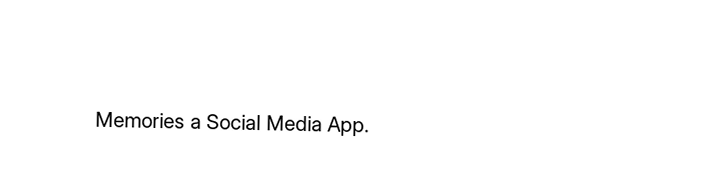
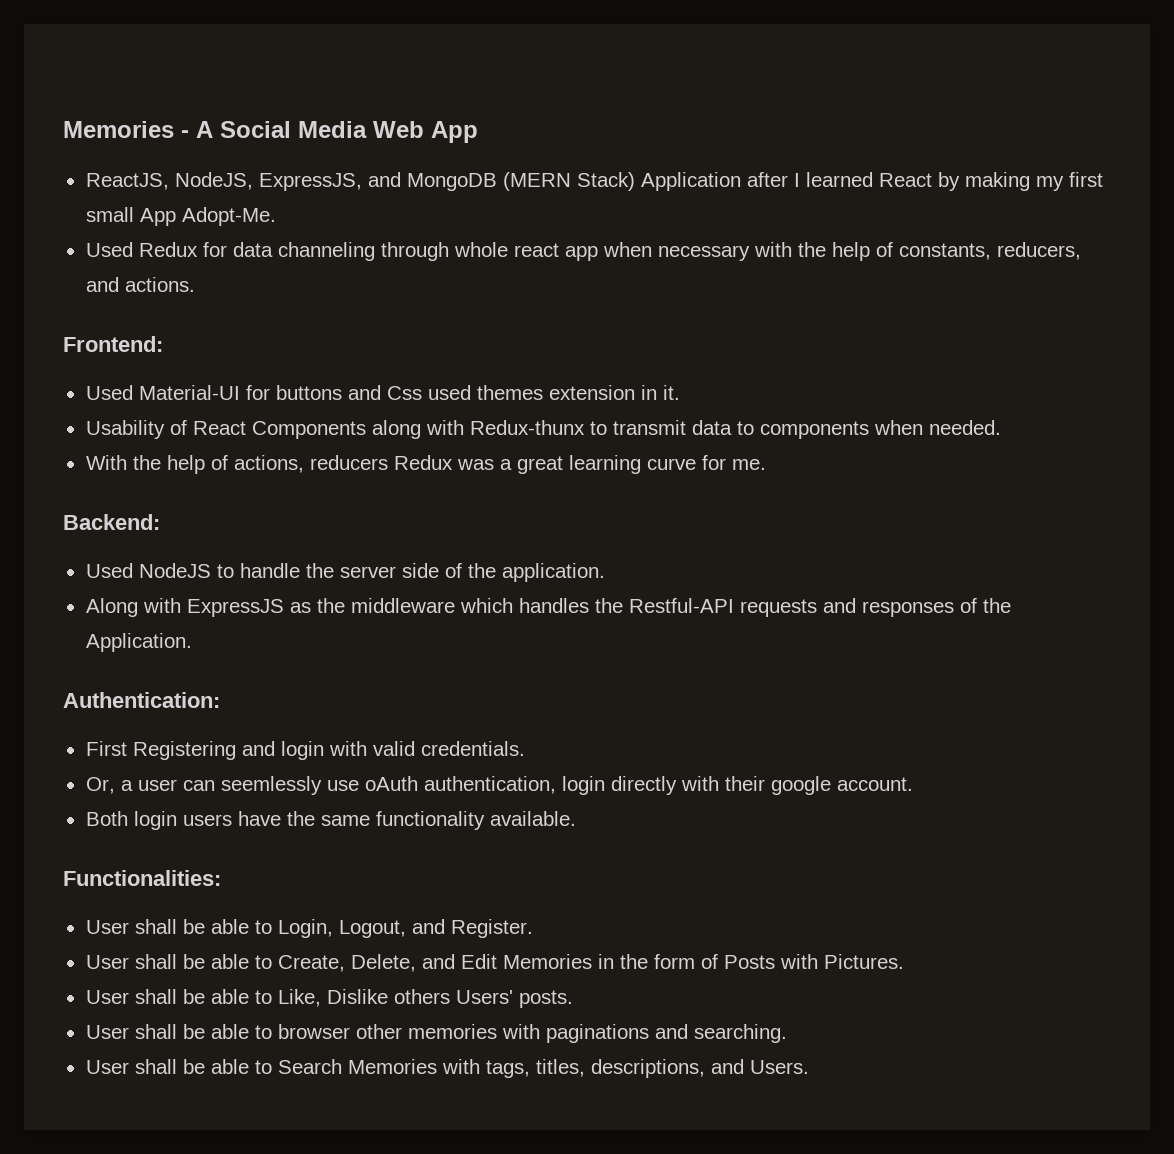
- Memories a Social Media App.
+ Memories - A Social Media Web App
+ ReactJS, NodeJS, ExpressJS, and MongoDB (MERN Stack) Application after I learned React by making my first small App Adopt-Me.
+ Used Redux for data channeling through whole react app when necessary with the help of constants, reducers, and actions.
+ Frontend:
+ Used Material-UI for buttons and Css used themes extension in it.
+ Usability of React Components along with Redux-thunx to transmit data to components when needed.
+ With the help of actions, reducers Redux was a great learning curve for me.
+ Backend:
+ Used NodeJS to handle the server side of the application.
+ Along with ExpressJS as the middleware which handles the Restful-API requests and responses of the Application.
+ Authentication:
+ First Registering and login with valid credentials.
+ Or, a user can seemlessly use oAuth authentication, login directly with their google account.
+ Both login users have the same functionality available.
+ Functionalities:
+ User shall be able to Login, Logout, and Register.
+ User shall be able to Create, Delete, and Edit Memories in the form of Posts with Pictures.
+ User shall be able to Like, Dislike others Users' posts.
+ User shall be able to browser other memories with paginations and searching.
+ User shall be able to Search Memories with tags, titles, descriptions, and Users.

